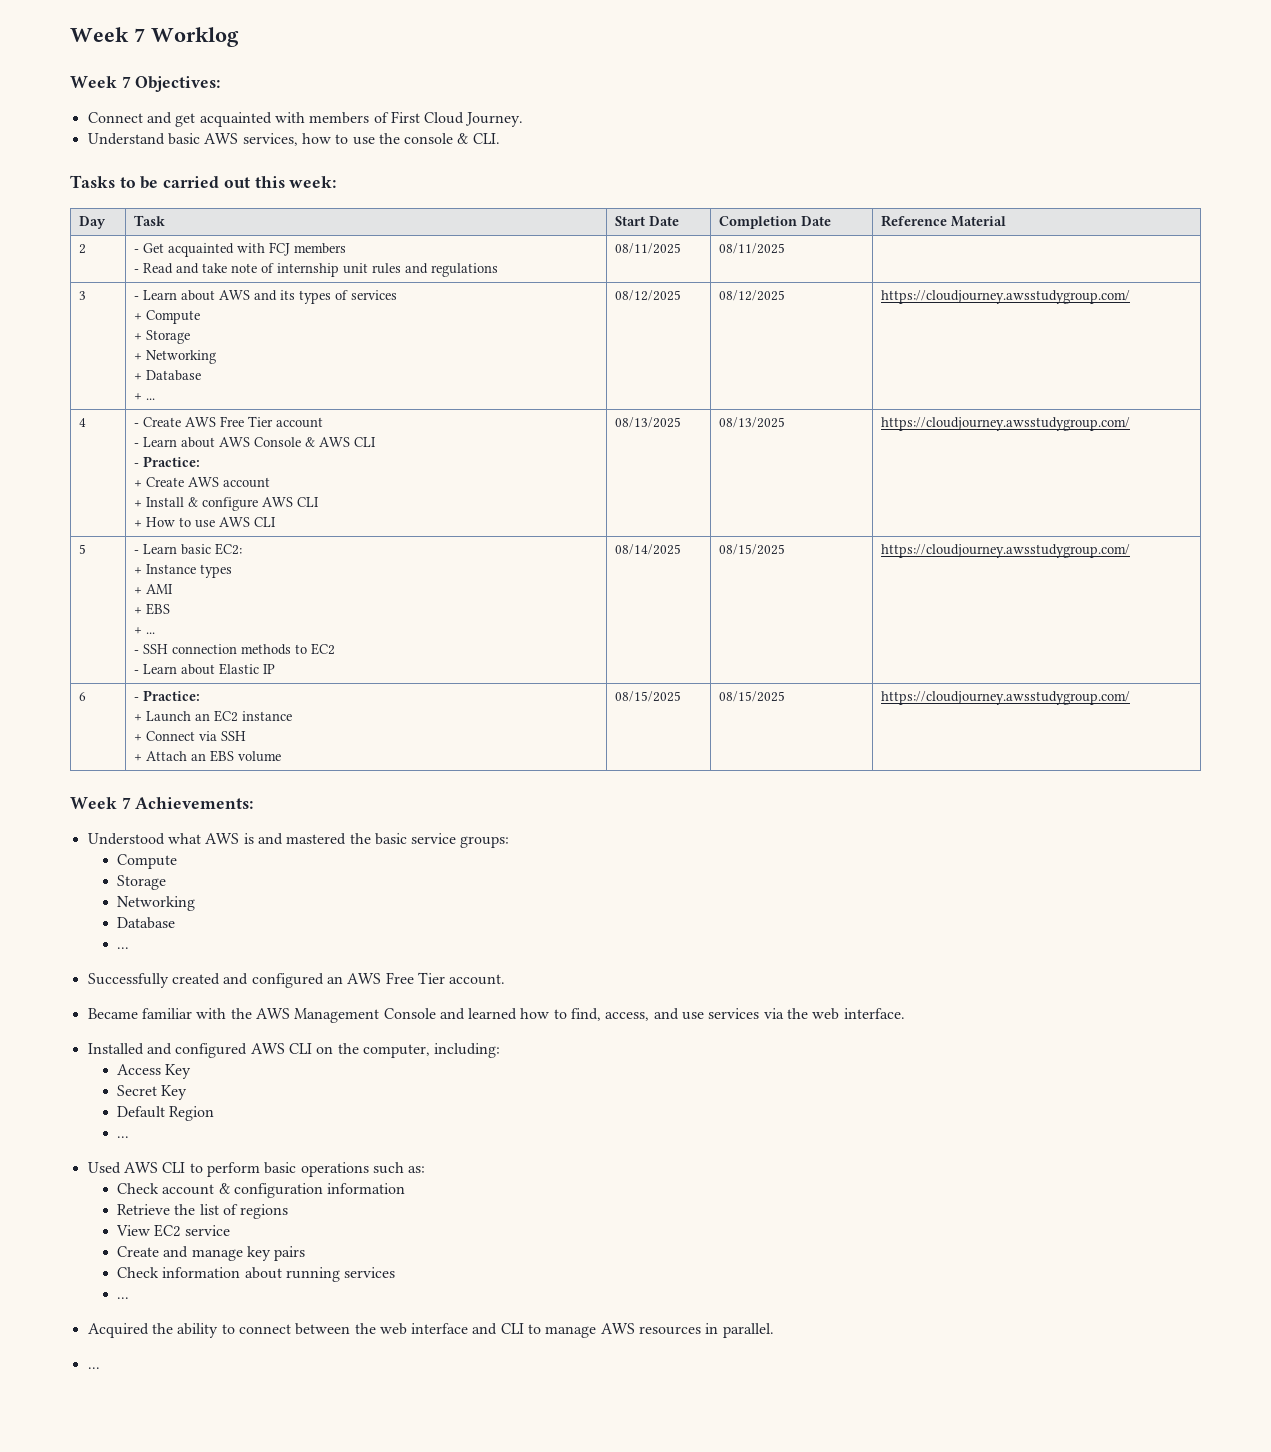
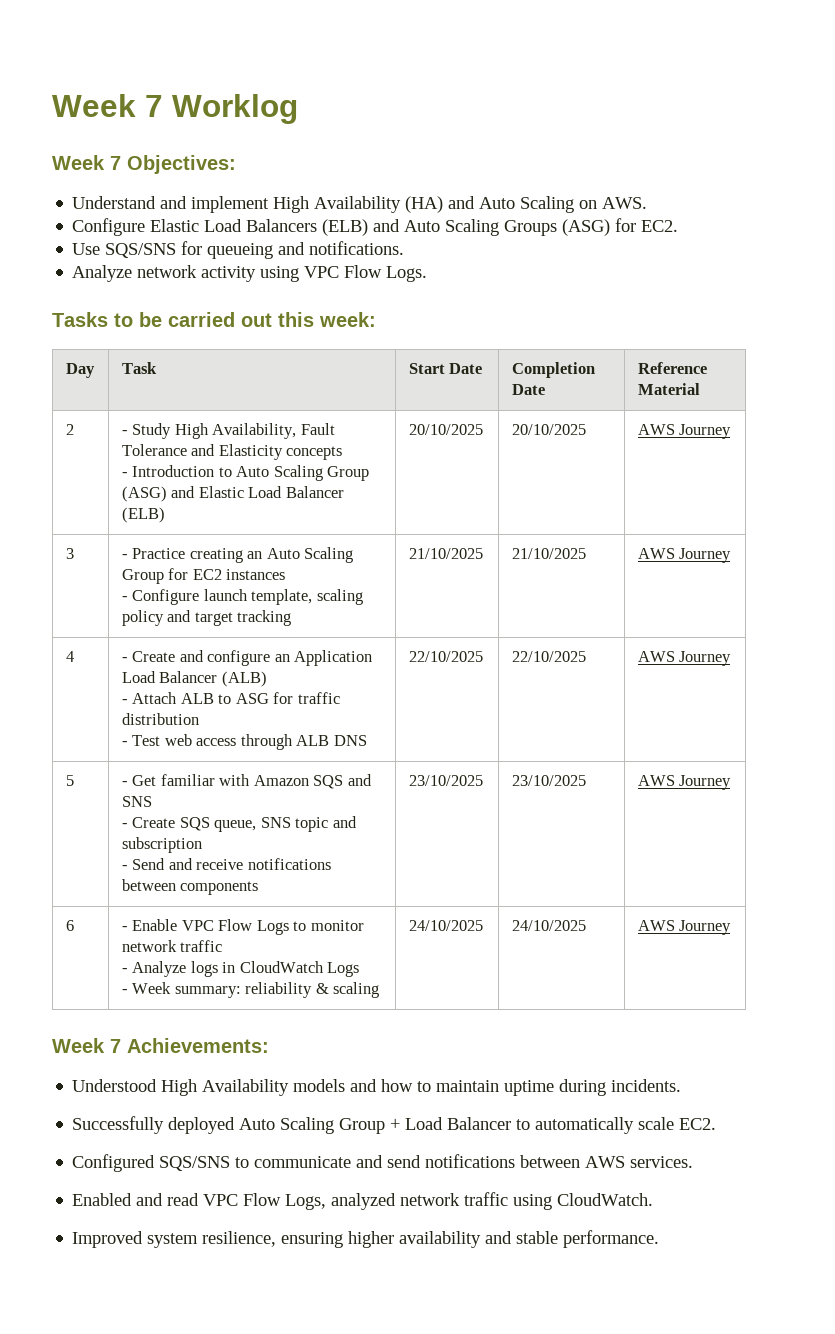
- Connect and get acquainted with members of First Cloud Journey.
- Understand basic AWS services, how to use the console & CLI.
+ Understand and implement High Availability (HA) and Auto Scaling on AWS.
+ Configure Elastic Load Balancers (ELB) and Auto Scaling Groups (ASG) for EC2.
+ Use SQS/SNS for queueing and notifications.
+ Analyze network activity using VPC Flow Logs.
- 2 | - Get acquainted with FCJ members
- - Read and take note of internship unit rules and regulations | 08/11/2025 | 08/11/2025 |
- 3 | - Learn about AWS and its types of services
- + Compute
- + Storage
- + Networking
- + Database
- + ... | 08/12/2025 | 08/12/2025 | https://cloudjourney.awsstudygroup.com/
- 4 | - Create AWS Free Tier account
- - Learn about AWS Console & AWS CLI
- - Practice:
- + Create AWS account
- + Install & configure AWS CLI
- + How to use AWS CLI | 08/13/2025 | 08/13/2025 | https://cloudjourney.awsstudygroup.com/
- 5 | - Learn basic EC2:
- + Instance types
- + AMI
- + EBS
- + ...
- - SSH connection methods to EC2
- - Learn about Elastic IP | 08/14/2025 | 08/15/2025 | https://cloudjourney.awsstudygroup.com/
- 6 | - Practice:
- + Launch an EC2 instance
- + Connect via SSH
- + Attach an EBS volume | 08/15/2025 | 08/15/2025 | https://cloudjourney.awsstudygroup.com/
+ 2 | - Study High Availability, Fault Tolerance and Elasticity concepts
+ - Introduction to Auto Scaling Group (ASG) and Elastic Load Balancer (ELB) | 20/10/2025 | 20/10/2025 | AWS Journey
+ 3 | - Practice creating an Auto Scaling Group for EC2 instances
+ - Configure launch template, scaling policy and target tracking | 21/10/2025 | 21/10/2025 | AWS Journey
+ 4 | - Create and configure an Application Load Balancer (ALB)
+ - Attach ALB to ASG for traffic distribution
+ - Test web access through ALB DNS | 22/10/2025 | 22/10/2025 | AWS Journey
+ 5 | - Get familiar with Amazon SQS and SNS
+ - Create SQS queue, SNS topic and subscription
+ - Send and receive notifications between components | 23/10/2025 | 23/10/2025 | AWS Journey
+ 6 | - Enable VPC Flow Logs to monitor network traffic
+ - Analyze logs in CloudWatch Logs
+ - Week summary: reliability & scaling | 24/10/2025 | 24/10/2025 | AWS Journey
  Week 7 Achievements:
- Understood what AWS is and mastered the basic service groups:
- Compute
- Storage
- Networking
- Database
- ...
- Successfully created and configured an AWS Free Tier account.
- Became familiar with the AWS Management Console and learned how to find, access, and use services via the web interface.
- Installed and configured AWS CLI on the computer, including:
- Access Key
- Secret Key
- Default Region
- ...
- Used AWS CLI to perform basic operations such as:
- Check account & configuration information
- Retrieve the list of regions
- View EC2 service
- Create and manage key pairs
- Check information about running services
- ...
- Acquired the ability to connect between the web interface and CLI to manage AWS resources in parallel.
- ...
+ Understood High Availability models and how to maintain uptime during incidents.
+ Successfully deployed Auto Scaling Group + Load Balancer to automatically scale EC2.
+ Configured SQS/SNS to communicate and send notifications between AWS services.
+ Enabled and read VPC Flow Logs, analyzed network traffic using CloudWatch.
+ Improved system resilience, ensuring higher availability and stable performance.

